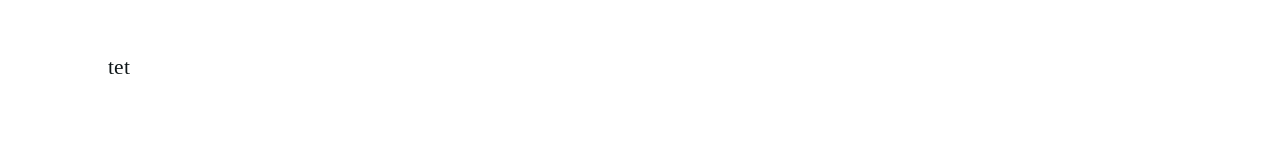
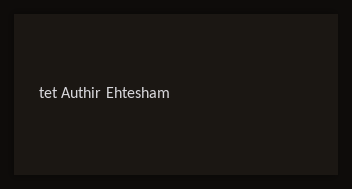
- tet
+ tet Authir Ehtesham

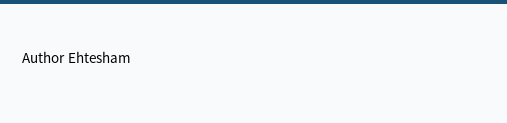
- tet Authir Ehtesham
+ Author Ehtesham

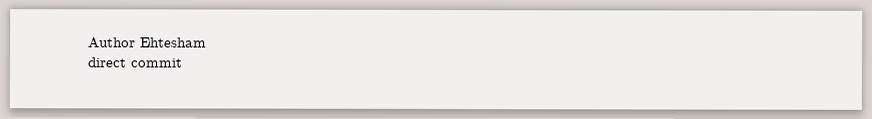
+ direct commit

